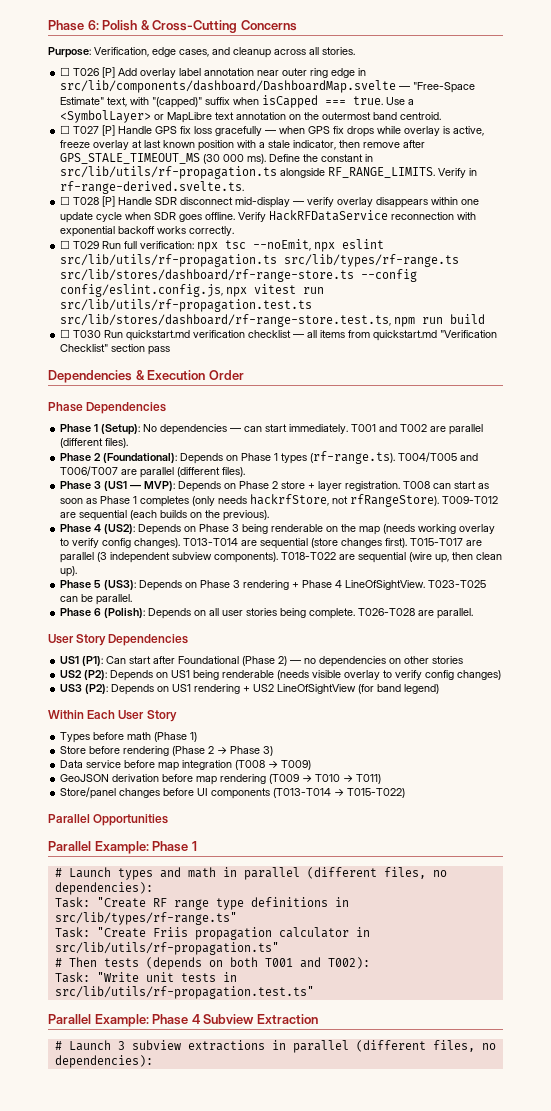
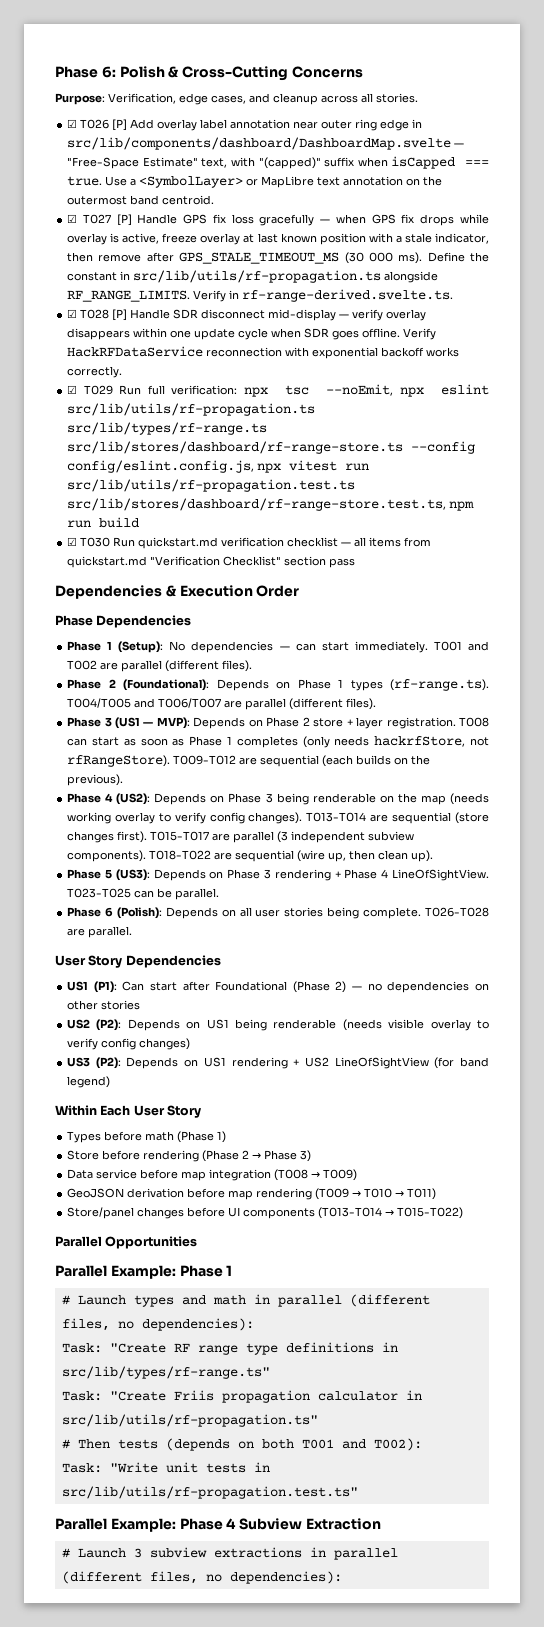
- ☐ T026 [P] Add overlay label annotation near outer ring edge in src/lib/components/dashboard/DashboardMap.svelte — "Free-Space Estimate" text, with "(capped)" suffix when isCapped === true.
+ ☑ T026 [P] Add overlay label annotation near outer ring edge in src/lib/components/dashboard/DashboardMap.svelte — "Free-Space Estimate" text, with "(capped)" suffix when isCapped === true.
- ☐ T027 [P] Handle GPS fix loss gracefully — when GPS fix drops while overlay is active, freeze overlay at last known position with a stale indicator, then remove after GPS_STALE_TIMEOUT_MS (30 000 ms).
+ ☑ T027 [P] Handle GPS fix loss gracefully — when GPS fix drops while overlay is active, freeze overlay at last known position with a stale indicator, then remove after GPS_STALE_TIMEOUT_MS (30 000 ms).
- ☐ T028 [P] Handle SDR disconnect mid-display — verify overlay disappears within one update cycle when SDR goes offline.
+ ☑ T028 [P] Handle SDR disconnect mid-display — verify overlay disappears within one update cycle when SDR goes offline.
- ☐ T029 Run full verification: npx tsc --noEmit, npx eslint src/lib/utils/rf-propagation.ts src/lib/types/rf-range.ts src/lib/stores/dashboard/rf-range-store.ts --config config/eslint.config.js, npx vitest run src/lib/utils/rf-propagation.test.ts src/lib/stores/dashboard/rf-range-store.test.ts, npm run build
+ ☑ T029 Run full verification: npx tsc --noEmit, npx eslint src/lib/utils/rf-propagation.ts src/lib/types/rf-range.ts src/lib/stores/dashboard/rf-range-store.ts --config config/eslint.config.js, npx vitest run src/lib/utils/rf-propagation.test.ts src/lib/stores/dashboard/rf-range-store.test.ts, npm run build
- ☐ T030 Run quickstart.md verification checklist — all items from quickstart.md "Verification Checklist" section pass
+ ☑ T030 Run quickstart.md verification checklist — all items from quickstart.md "Verification Checklist" section pass

